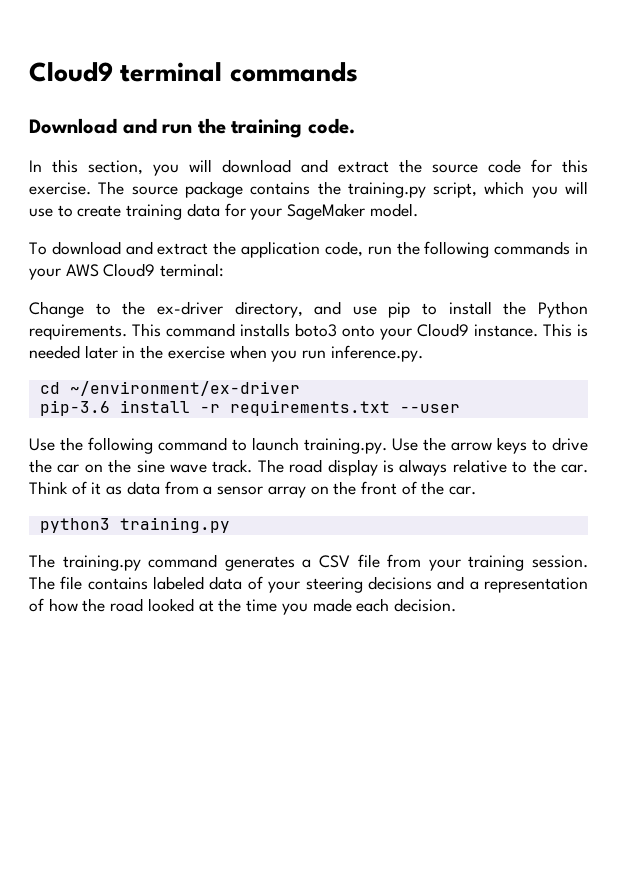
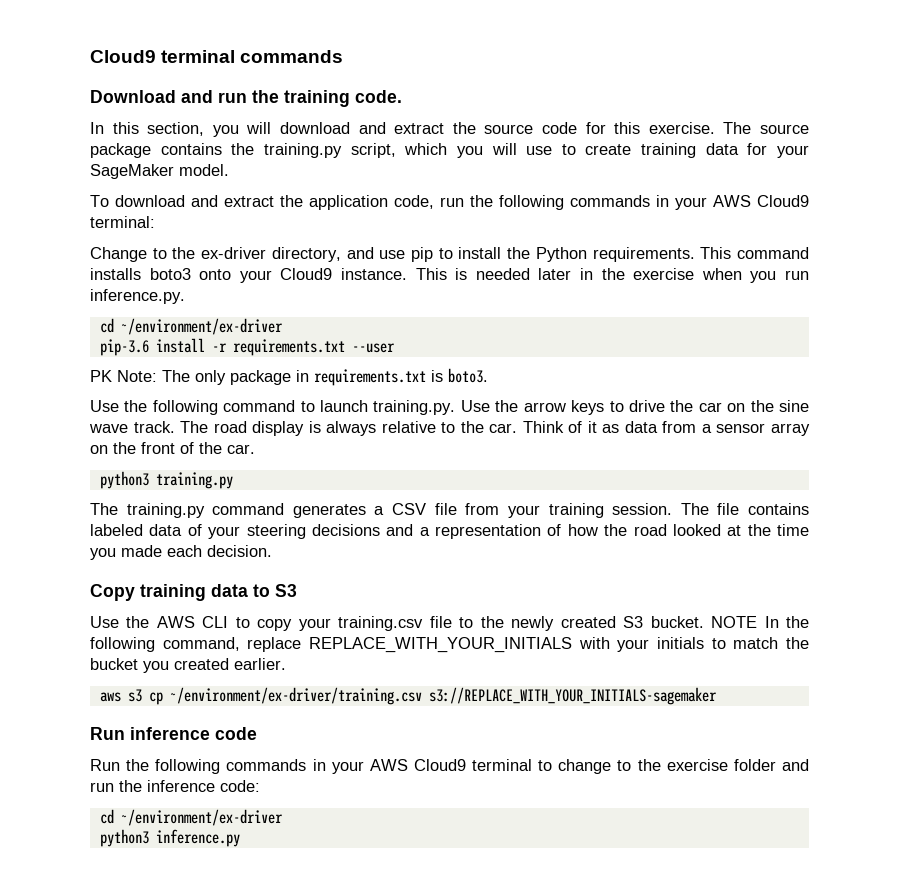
+ PK Note: The only package in requirements.txt is boto3.
+ Copy training data to S3
+ Use the AWS CLI to copy your training.csv file to the newly created S3 bucket. NOTE In the following command, replace REPLACE_WITH_YOUR_INITIALS with your initials to match the bucket you created earlier.
+ aws s3 cp ~/environment/ex-driver/training.csv s3://REPLACE_WITH_YOUR_INITIALS-sagemaker
+ Run inference code
+ Run the following commands in your AWS Cloud9 terminal to change to the exercise folder and run the inference code:
+ cd ~/environment/ex-driver
+ python3 inference.py

